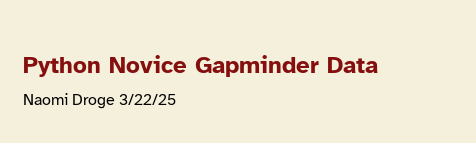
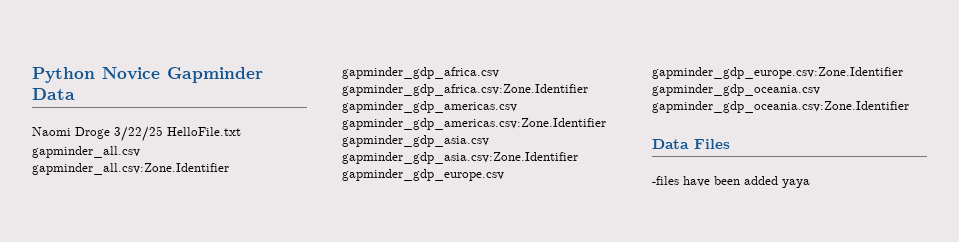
- Naomi Droge 3/22/25
+ Naomi Droge 3/22/25 HelloFile.txt gapminder_all.csv gapminder_all.csv:Zone.Identifier gapminder_gdp_africa.csv gapminder_gdp_africa.csv:Zone.Identifier gapminder_gdp_americas.csv gapminder_gdp_americas.csv:Zone.Identifier gapminder_gdp_asia.csv gapminder_gdp_asia.csv:Zone.Identifier gapminder_gdp_europe.csv gapminder_gdp_europe.csv:Zone.Identifier gapminder_gdp_oceania.csv gapminder_gdp_oceania.csv:Zone.Identifier
+ Data Files
+ -files have been added yaya

